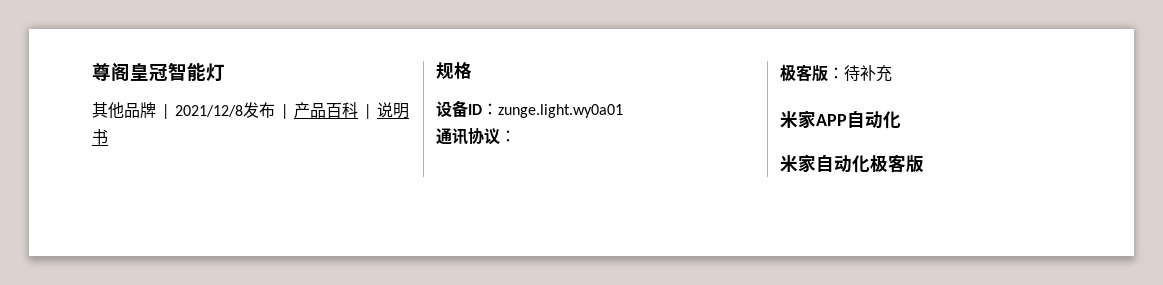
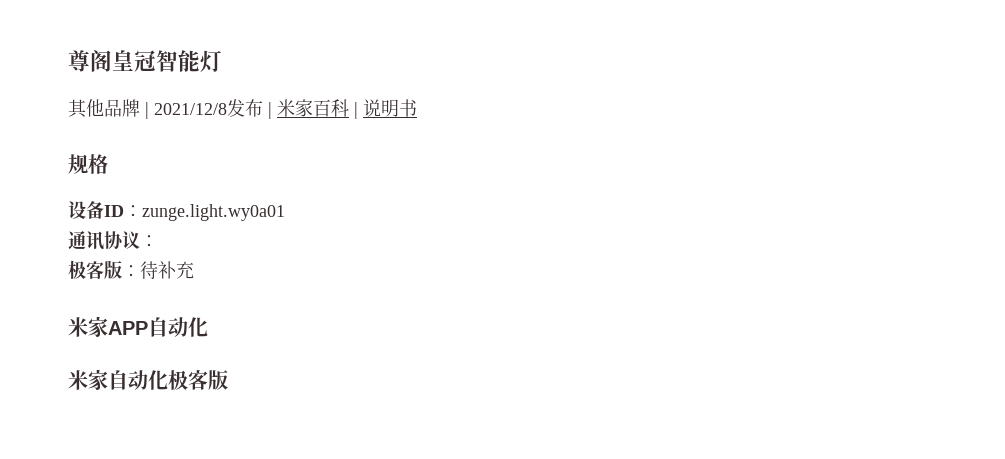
- 其他品牌 | 2021/12/8发布 | 产品百科 | 说明书
+ 其他品牌 | 2021/12/8发布 | 米家百科 | 说明书

